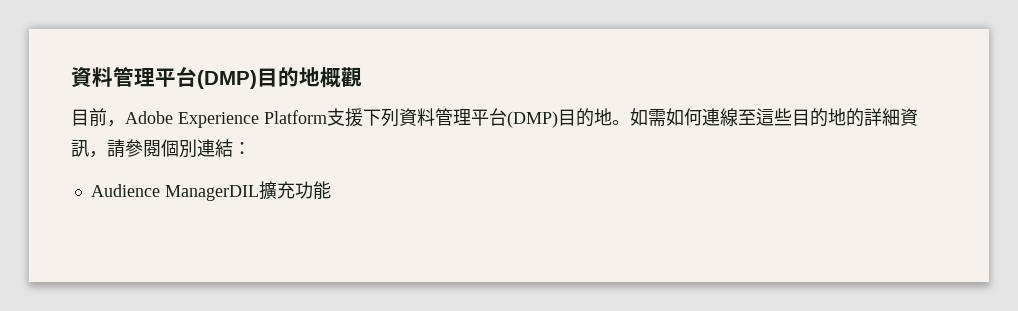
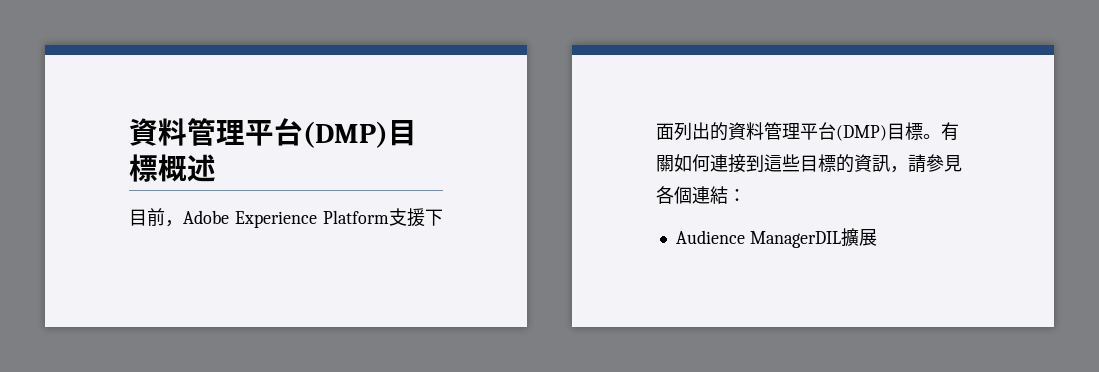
- 資料管理平台(DMP)目的地概觀
+ 資料管理平台(DMP)目標概述
- 目前，Adobe Experience Platform支援下列資料管理平台(DMP)目的地。如需如何連線至這些目的地的詳細資訊，請參閱個別連結：
+ 目前，Adobe Experience Platform支援下面列出的資料管理平台(DMP)目標。有關如何連接到這些目標的資訊，請參見各個連結：
- Audience ManagerDIL擴充功能
+ Audience ManagerDIL擴展

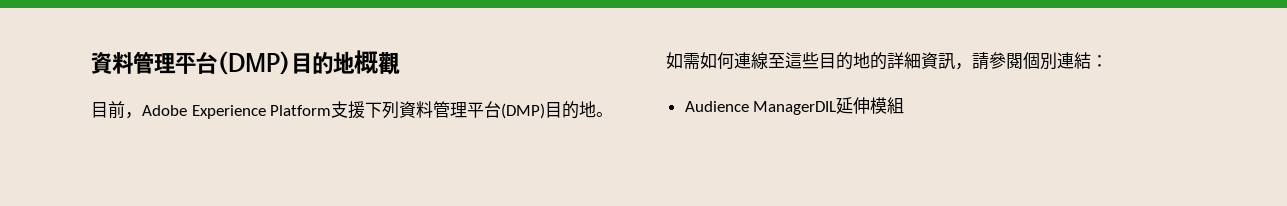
- 資料管理平台(DMP)目標概述
+ 資料管理平台(DMP)目的地概觀
- 目前，Adobe Experience Platform支援下面列出的資料管理平台(DMP)目標。有關如何連接到這些目標的資訊，請參見各個連結：
+ 目前，Adobe Experience Platform支援下列資料管理平台(DMP)目的地。如需如何連線至這些目的地的詳細資訊，請參閱個別連結：
- Audience ManagerDIL擴展
+ Audience ManagerDIL延伸模組

